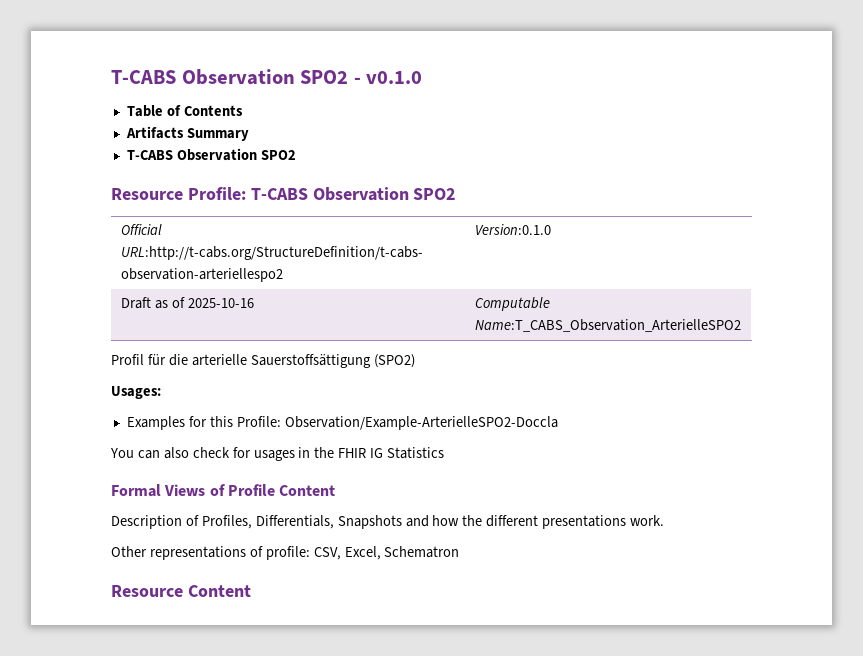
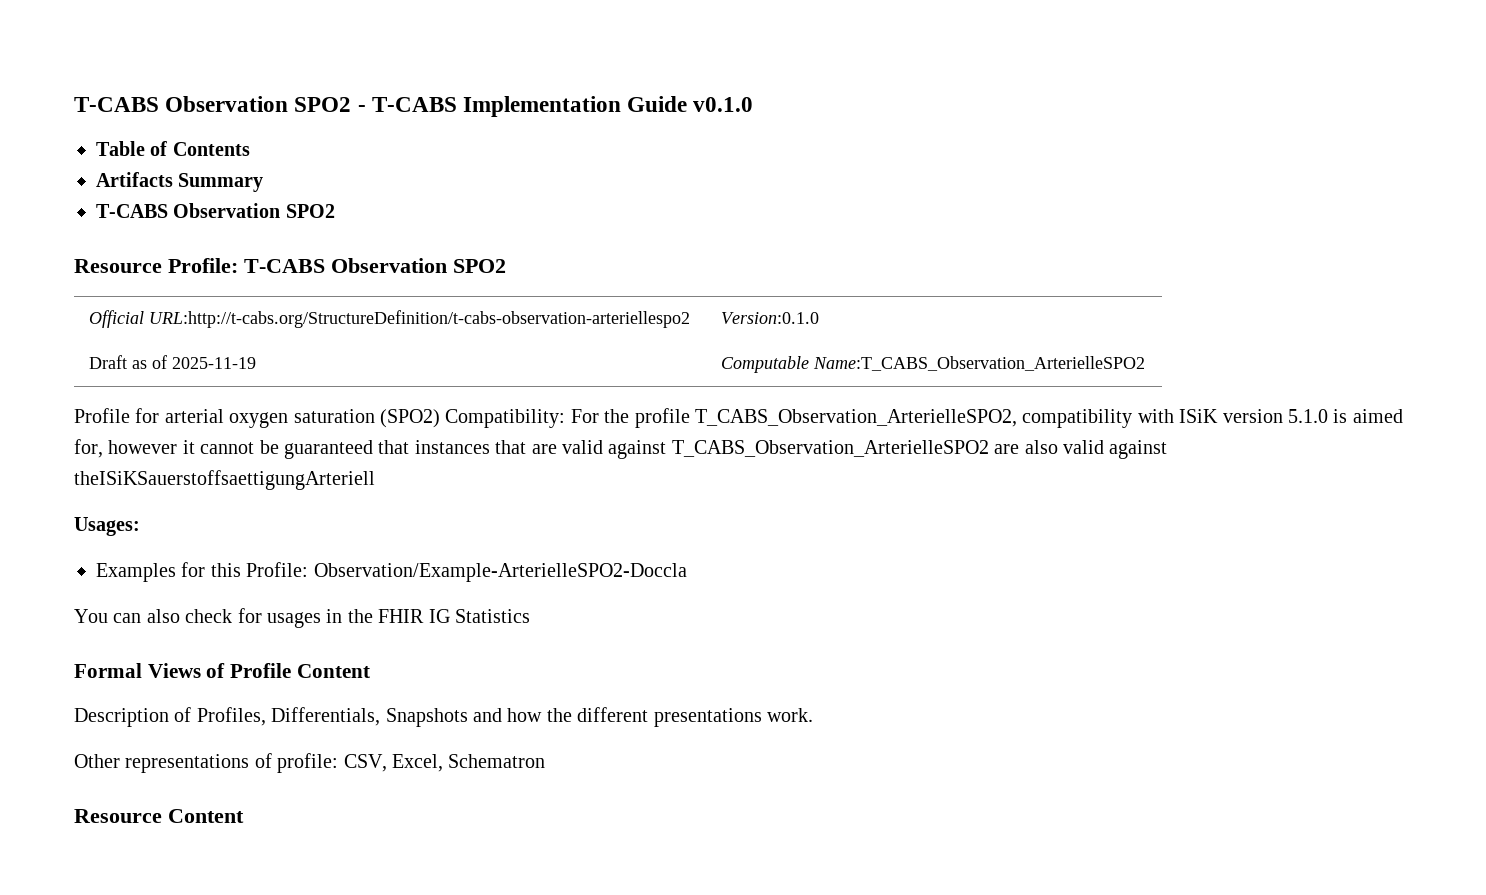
- T-CABS Observation SPO2 - v0.1.0
+ T-CABS Observation SPO2 - T-CABS Implementation Guide v0.1.0
- Draft as of 2025-10-16 | Computable Name:T_CABS_Observation_ArterielleSPO2
+ Draft as of 2025-11-19 | Computable Name:T_CABS_Observation_ArterielleSPO2
- Profil für die arterielle Sauerstoffsättigung (SPO2)
+ Profile for arterial oxygen saturation (SPO2) Compatibility: For the profile T_CABS_Observation_ArterielleSPO2, compatibility with ISiK version 5.1.0 is aimed for, however it cannot be guaranteed that instances that are valid against T_CABS_Observation_ArterielleSPO2 are also valid against theISiKSauerstoffsaettigungArteriell

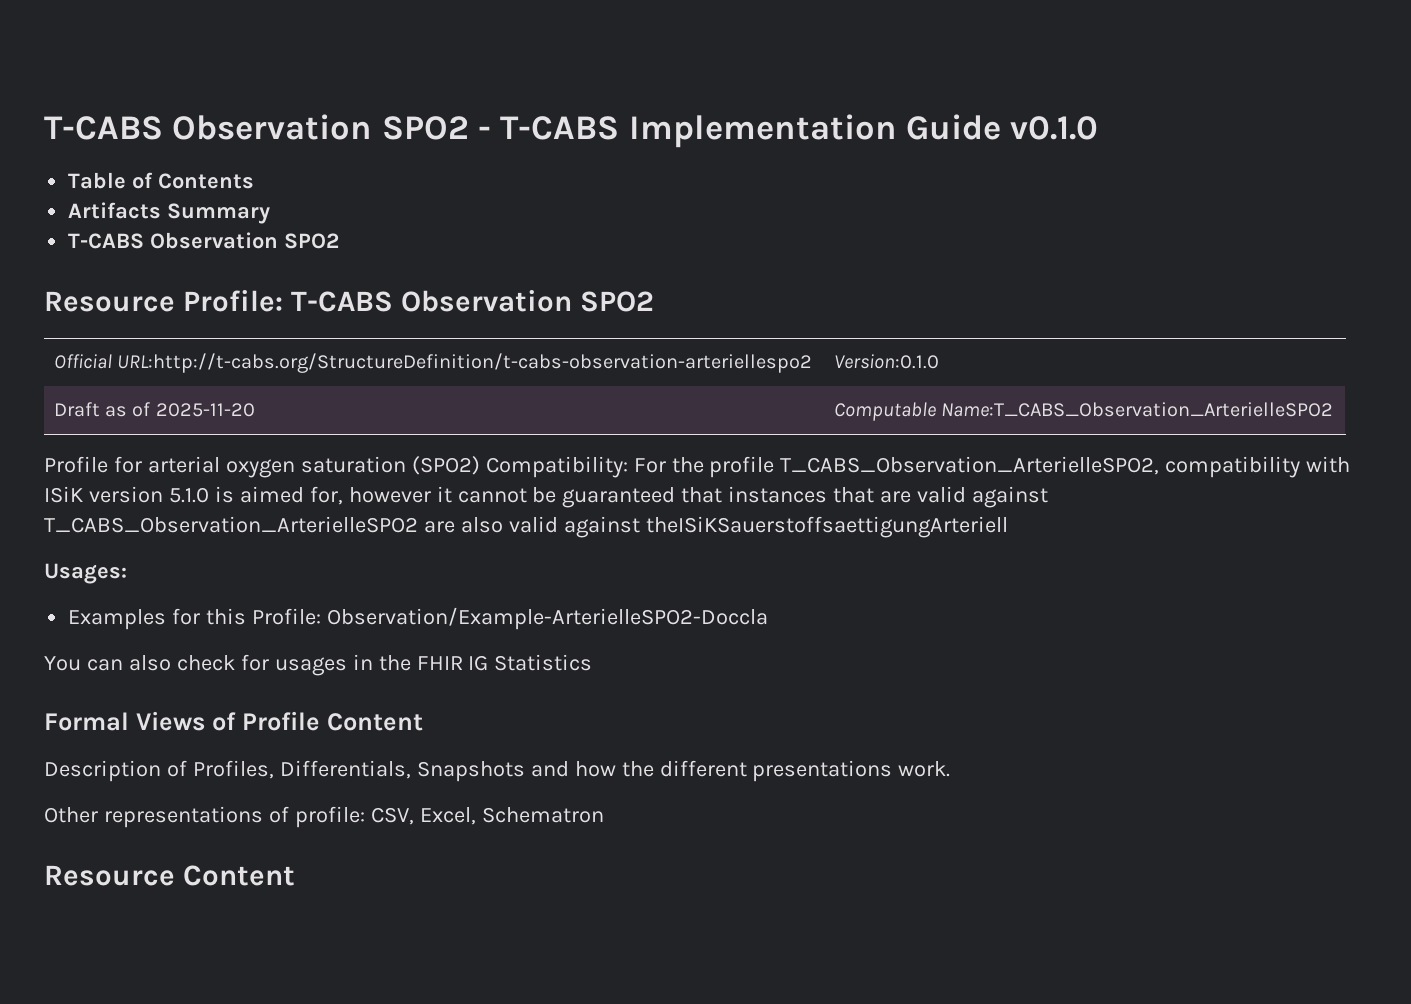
- Draft as of 2025-11-19 | Computable Name:T_CABS_Observation_ArterielleSPO2
+ Draft as of 2025-11-20 | Computable Name:T_CABS_Observation_ArterielleSPO2

